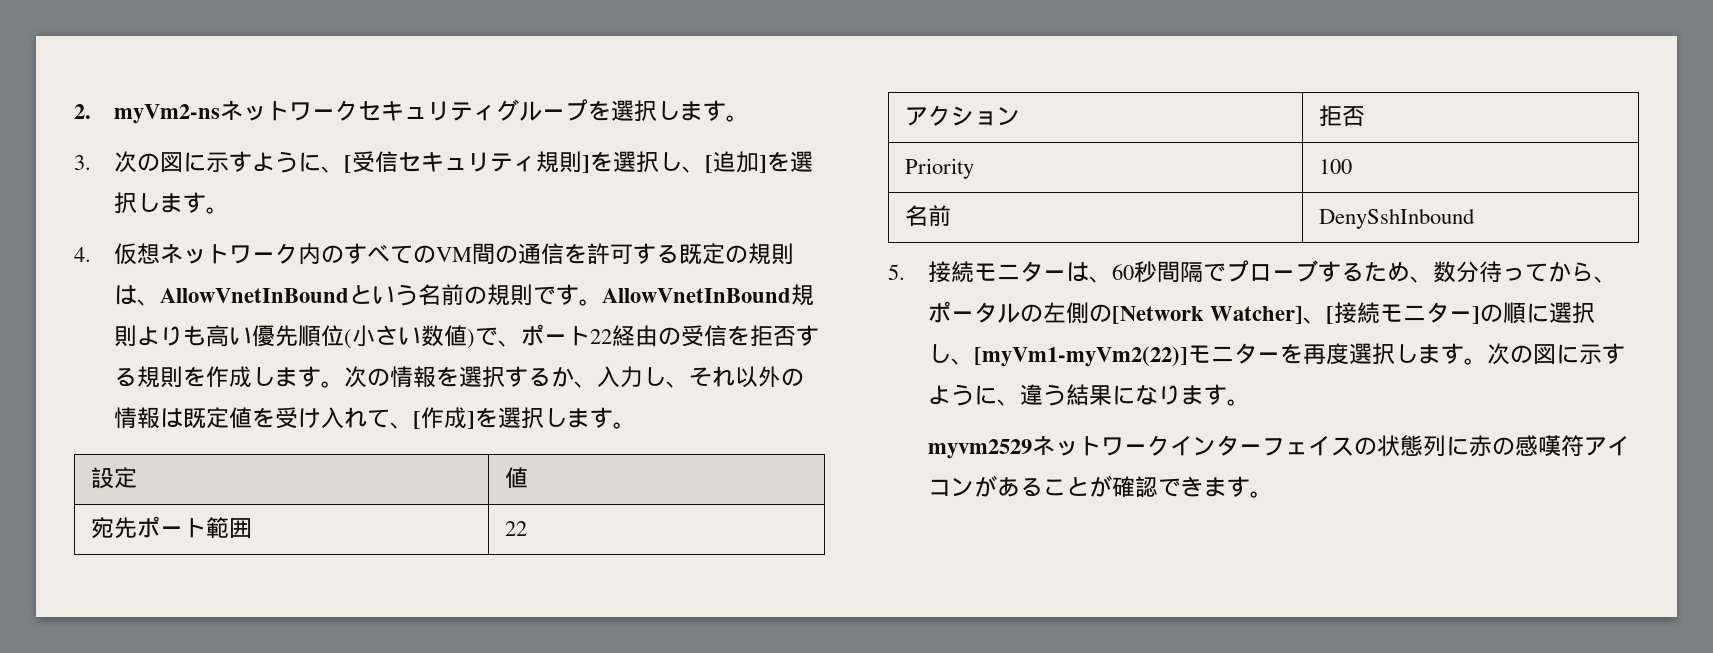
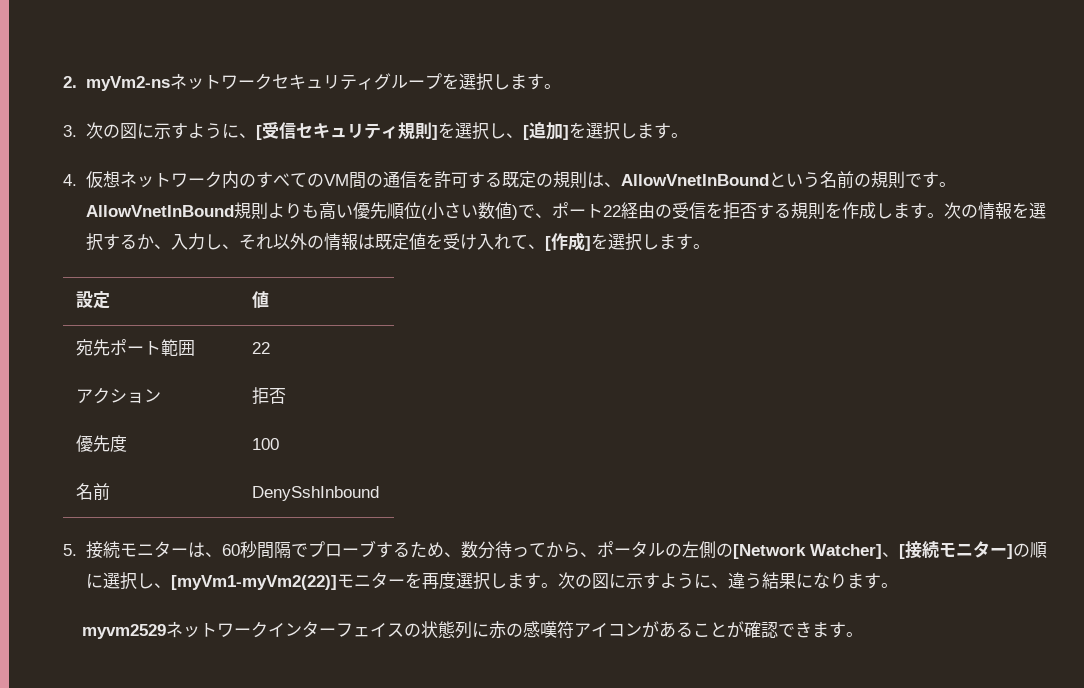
- Priority | 100
+ 優先度 | 100

